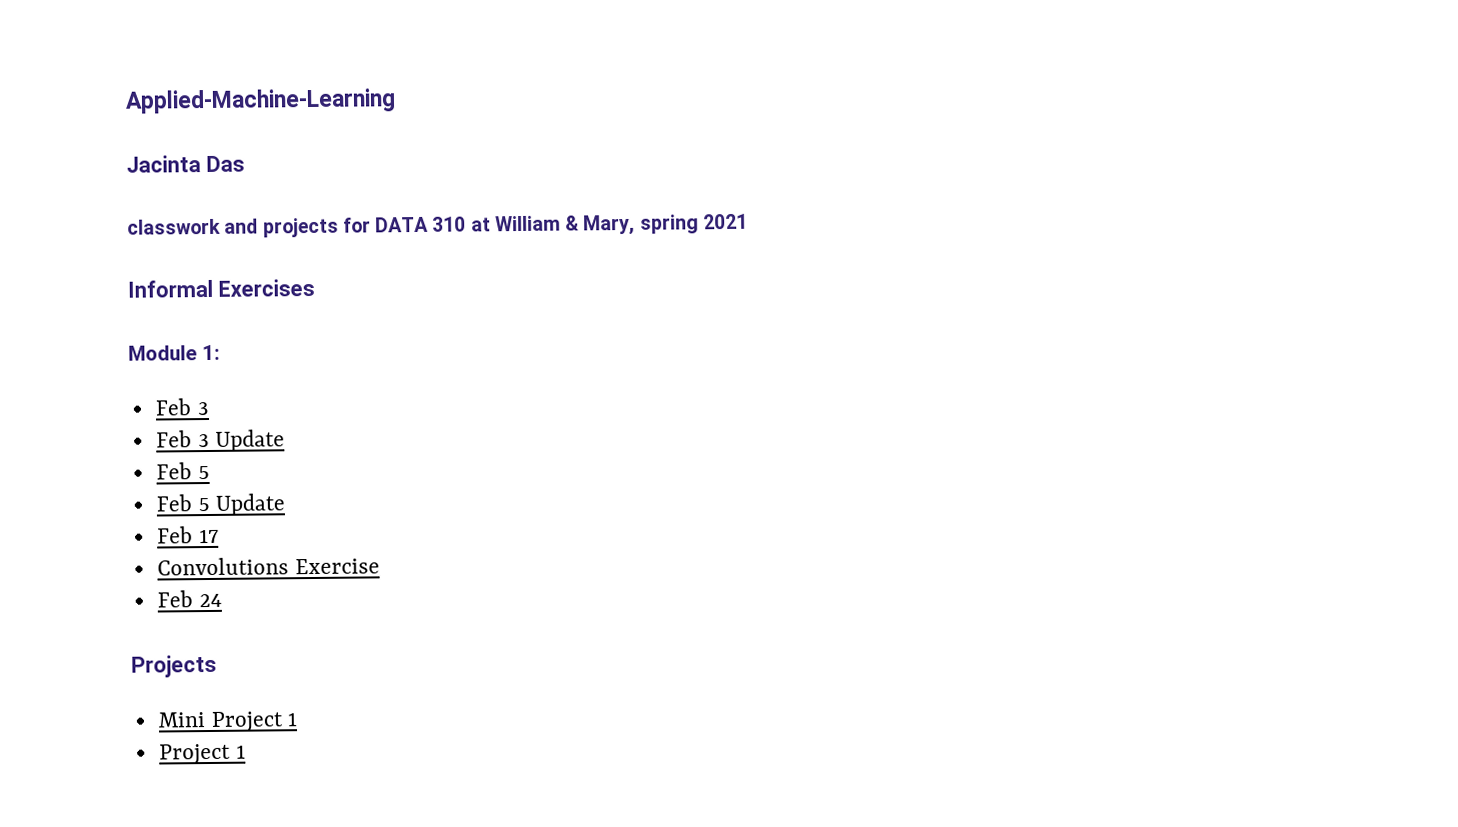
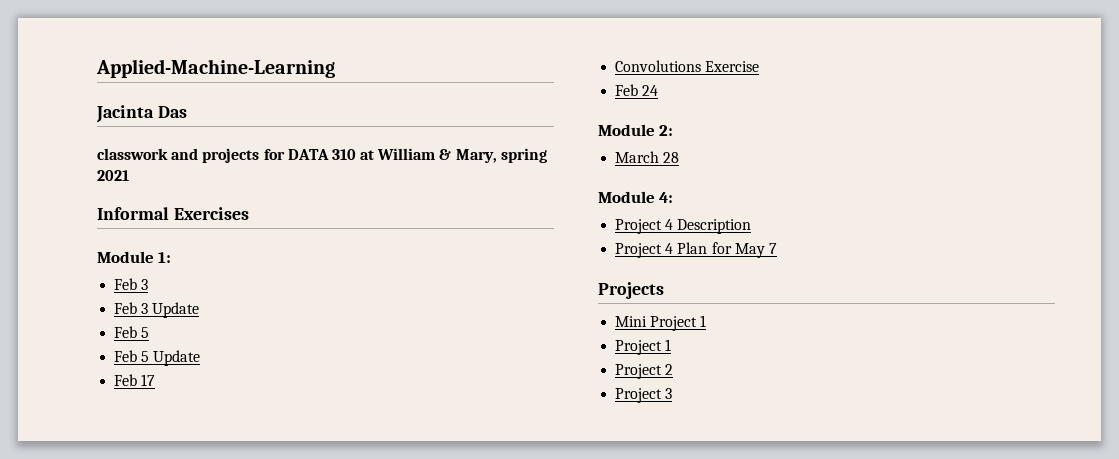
+ Module 2:
+ March 28
+ Module 4:
+ Project 4 Description
+ Project 4 Plan for May 7
+ Project 2
+ Project 3

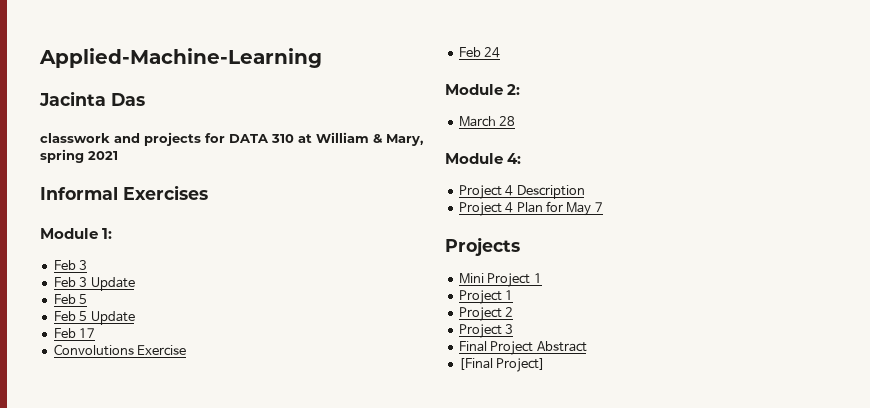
+ Final Project Abstract
+ [Final Project]

